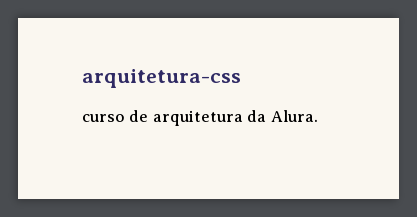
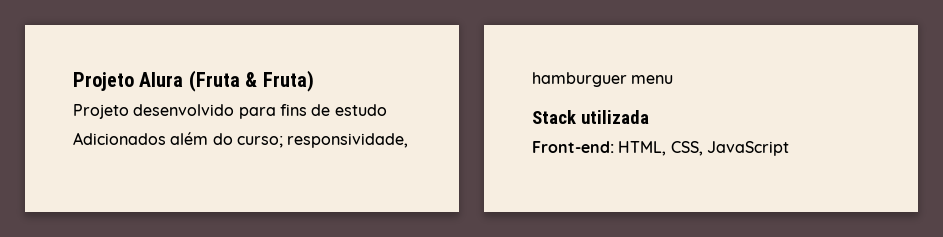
- arquitetura-css
- curso de arquitetura da Alura.
+ Projeto Alura (Fruta & Fruta)
+ Projeto desenvolvido para fins de estudo
+ Adicionados além do curso; responsividade, hamburguer menu
+ Stack utilizada
+ Front-end: HTML, CSS, JavaScript

